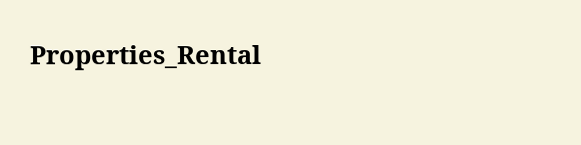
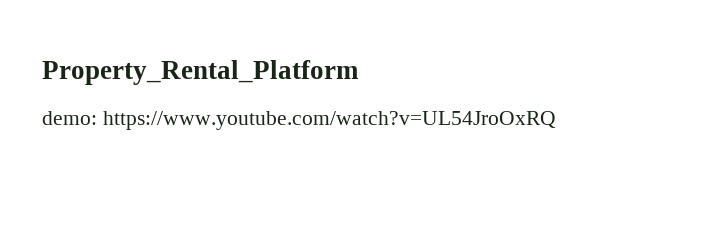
- Properties_Rental
+ Property_Rental_Platform
+ demo: https://www.youtube.com/watch?v=UL54JroOxRQ

